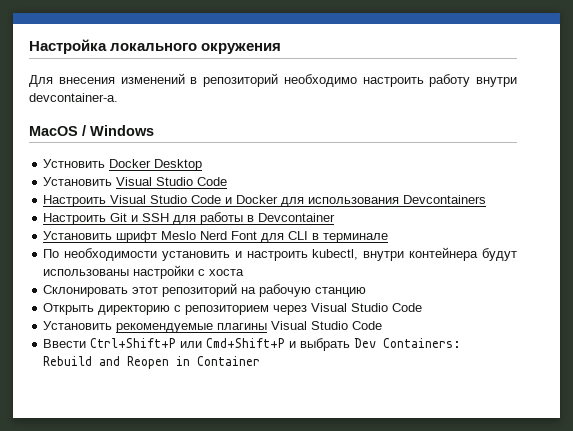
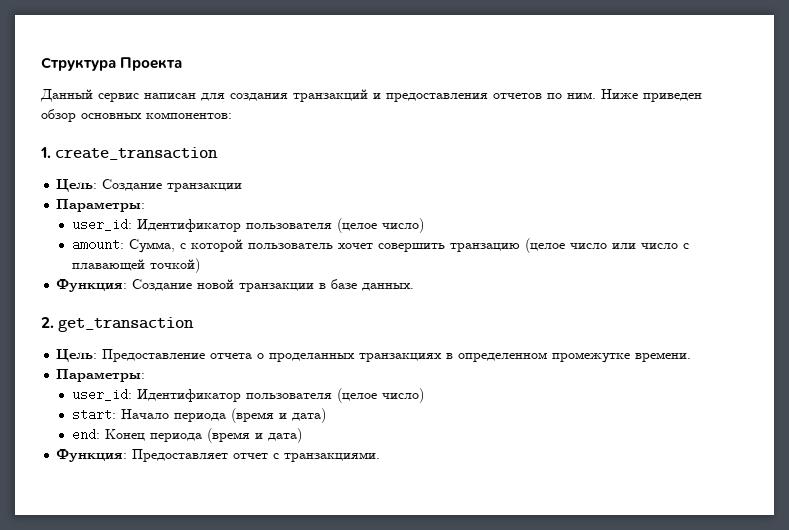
- Настройка локального окружения
- Для внесения изменений в репозиторий необходимо настроить работу внутри devcontainer-а.
- MacOS / Windows
- Устновить Docker Desktop
- Установить Visual Studio Code
- Настроить Visual Studio Code и Docker для использования Devcontainers
- Настроить Git и SSH для работы в Devcontainer
- Установить шрифт Meslo Nerd Font для CLI в терминале
- По необходимости установить и настроить kubectl, внутри контейнера будут использованы настройки с хоста
- Склонировать этот репозиторий на рабочую станцию
- Открыть директорию с репозиторием через Visual Studio Code
- Установить рекомендуемые плагины Visual Studio Code
- Ввести Ctrl+Shift+P или Cmd+Shift+P и выбрать Dev Containers: Rebuild and Reopen in Container
+ Структура Проекта
+ Данный сервис написан для создания транзакций и предоставления отчетов по ним. Ниже приведен обзор основных компонентов:
+ 1. create_transaction
+ Цель: Создание транзакции
+ Параметры:
+ user_id: Идентификатор пользователя (целое число)
+ amount: Сумма, с которой пользователь хочет совершить транзацию (целое число или число с плавающей точкой)
+ Функция: Создание новой транзакции в базе данных.
+ 2. get_transaction
+ Цель: Предоставление отчета о проделанных транзакциях в определенном промежутке времени.
+ Параметры:
+ user_id: Идентификатор пользователя (целое число)
+ start: Начало периода (время и дата)
+ end: Конец периода (время и дата)
+ Функция: Предоставляет отчет с транзакциями.

